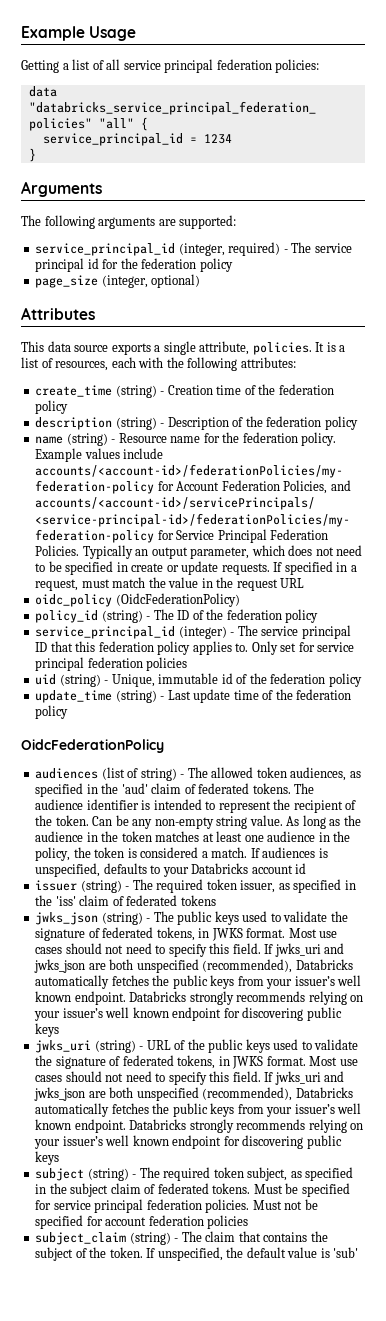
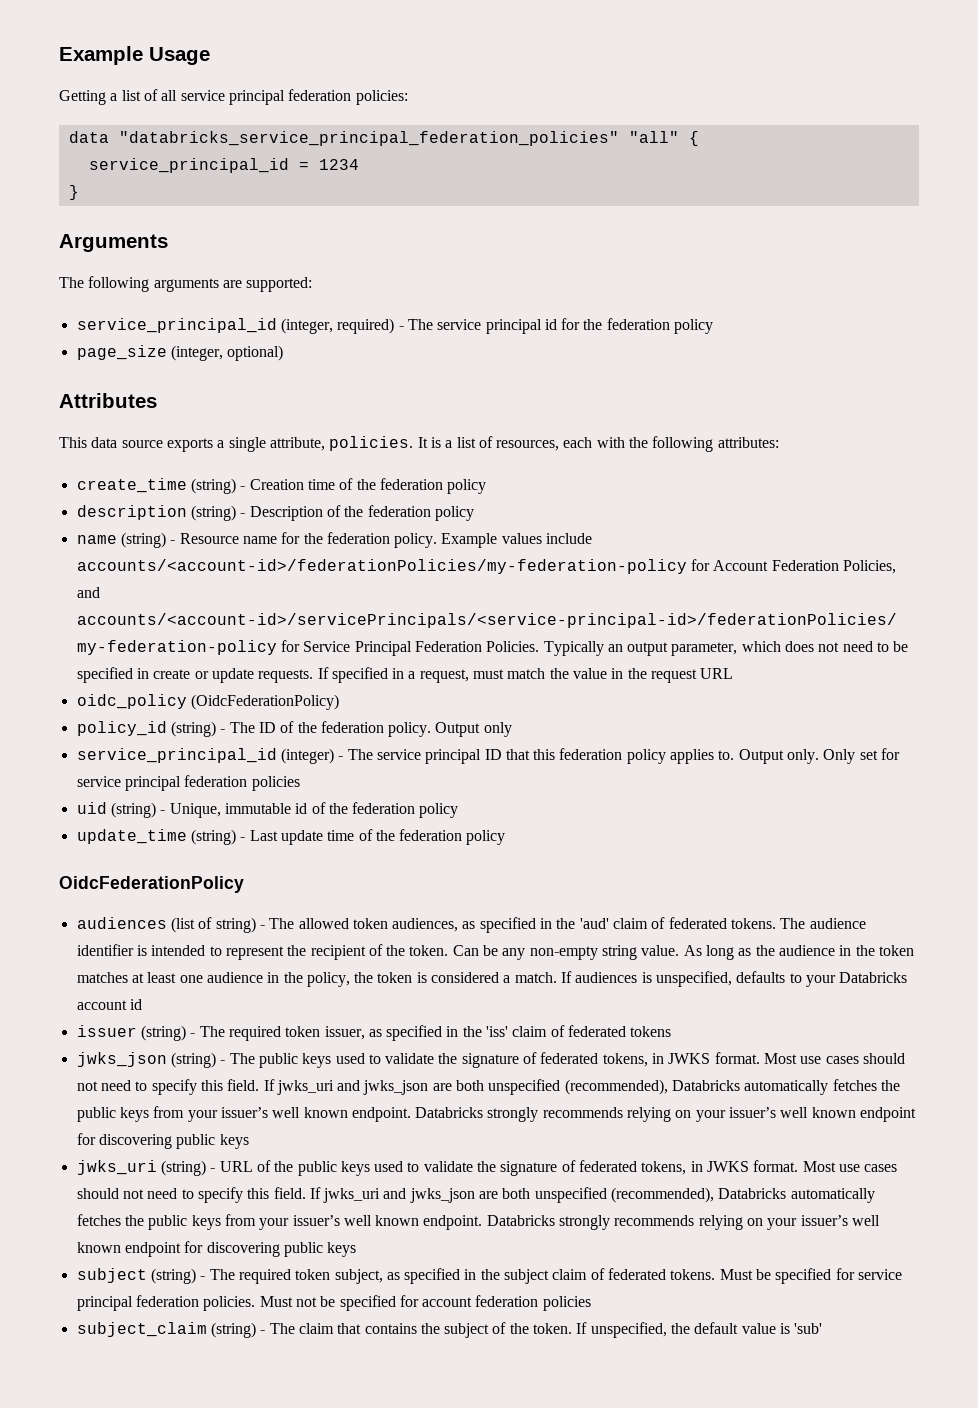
- policy_id (string) - The ID of the federation policy
+ policy_id (string) - The ID of the federation policy. Output only
+ Output only.

